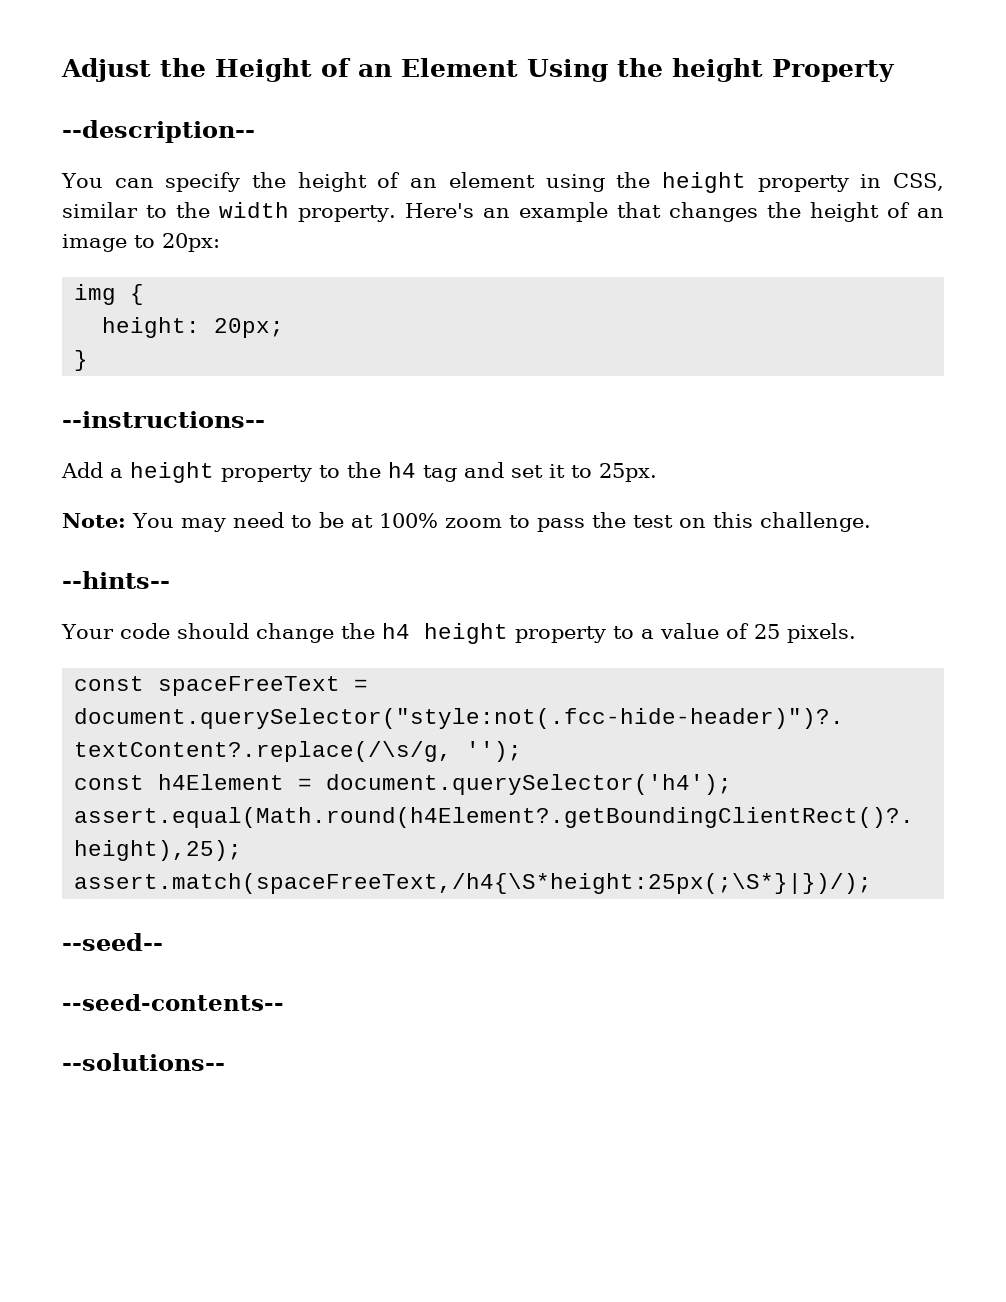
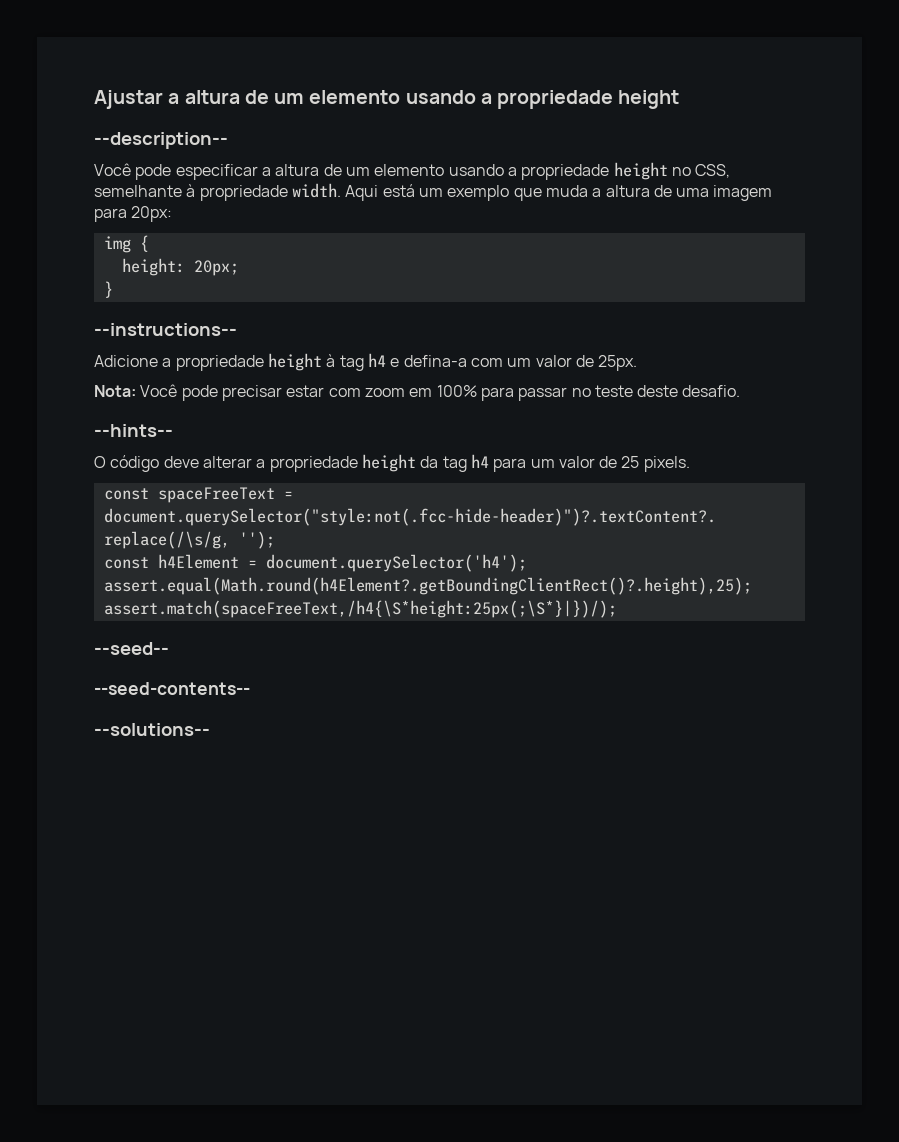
- Adjust the Height of an Element Using the height Property
+ Ajustar a altura de um elemento usando a propriedade height
- You can specify the height of an element using the height property in CSS, similar to the width property. Here's an example that changes the height of an image to 20px:
+ Você pode especificar a altura de um elemento usando a propriedade height no CSS, semelhante à propriedade width. Aqui está um exemplo que muda a altura de uma imagem para 20px:
- Add a height property to the h4 tag and set it to 25px.
- Note: You may need to be at 100% zoom to pass the test on this challenge.
+ Adicione a propriedade height à tag h4 e defina-a com um valor de 25px.
+ Nota: Você pode precisar estar com zoom em 100% para passar no teste deste desafio.
  --hints--
- Your code should change the h4 height property to a value of 25 pixels.
+ O código deve alterar a propriedade height da tag h4 para um valor de 25 pixels.

